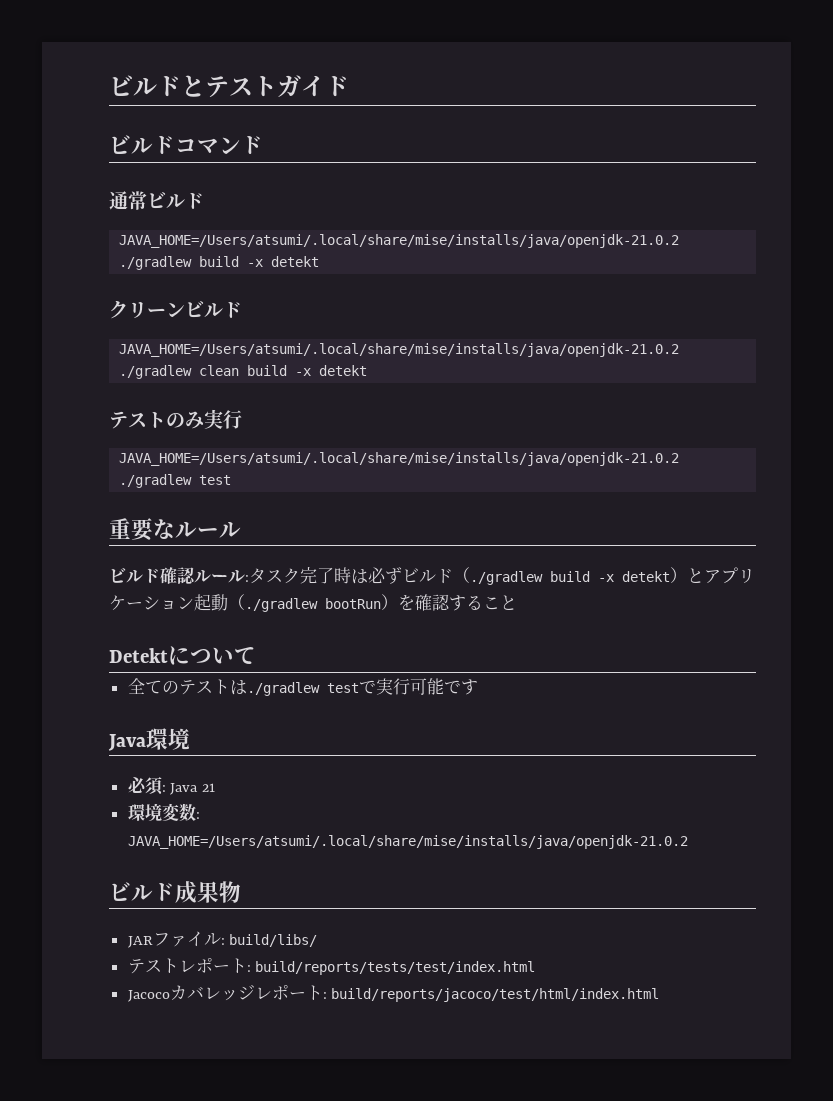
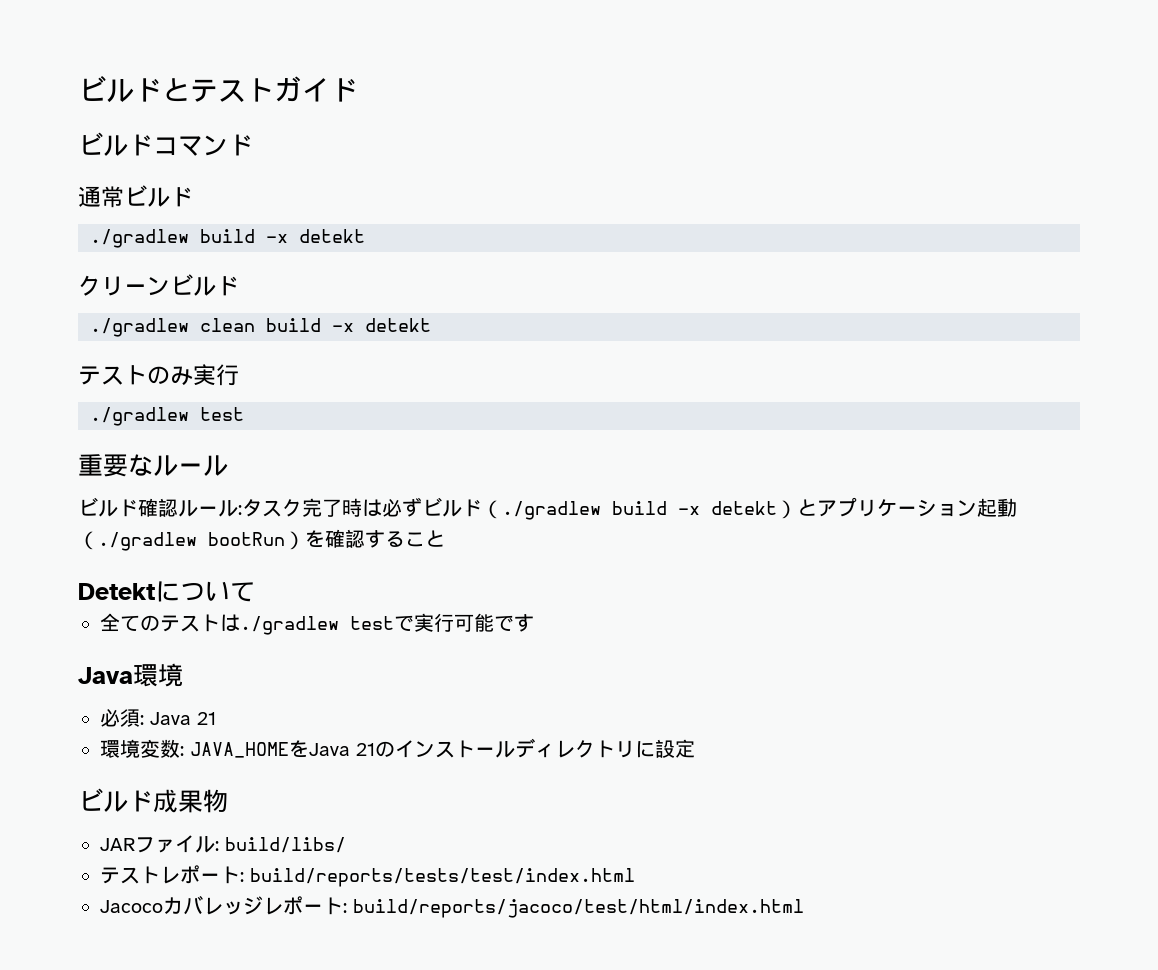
  通常ビルド
- JAVA_HOME=/Users/atsumi/.local/share/mise/installs/java/openjdk-21.0.2 ./gradlew build -x detekt
+ ./gradlew build -x detekt
- JAVA_HOME=/Users/atsumi/.local/share/mise/installs/java/openjdk-21.0.2 ./gradlew clean build -x detekt
+ ./gradlew clean build -x detekt
  テストのみ実行
- JAVA_HOME=/Users/atsumi/.local/share/mise/installs/java/openjdk-21.0.2 ./gradlew test
+ ./gradlew test
- 環境変数: JAVA_HOME=/Users/atsumi/.local/share/mise/installs/java/openjdk-21.0.2
+ 環境変数: JAVA_HOMEをJava 21のインストールディレクトリに設定

